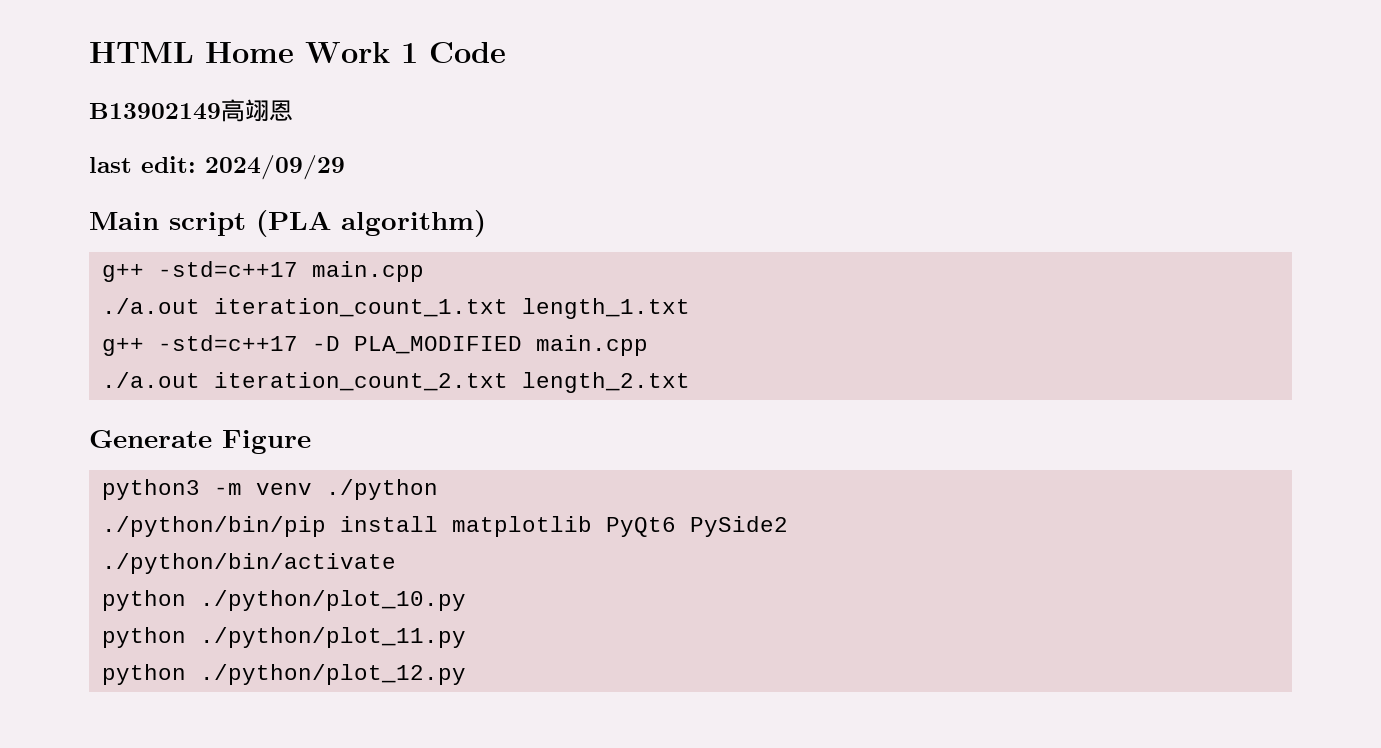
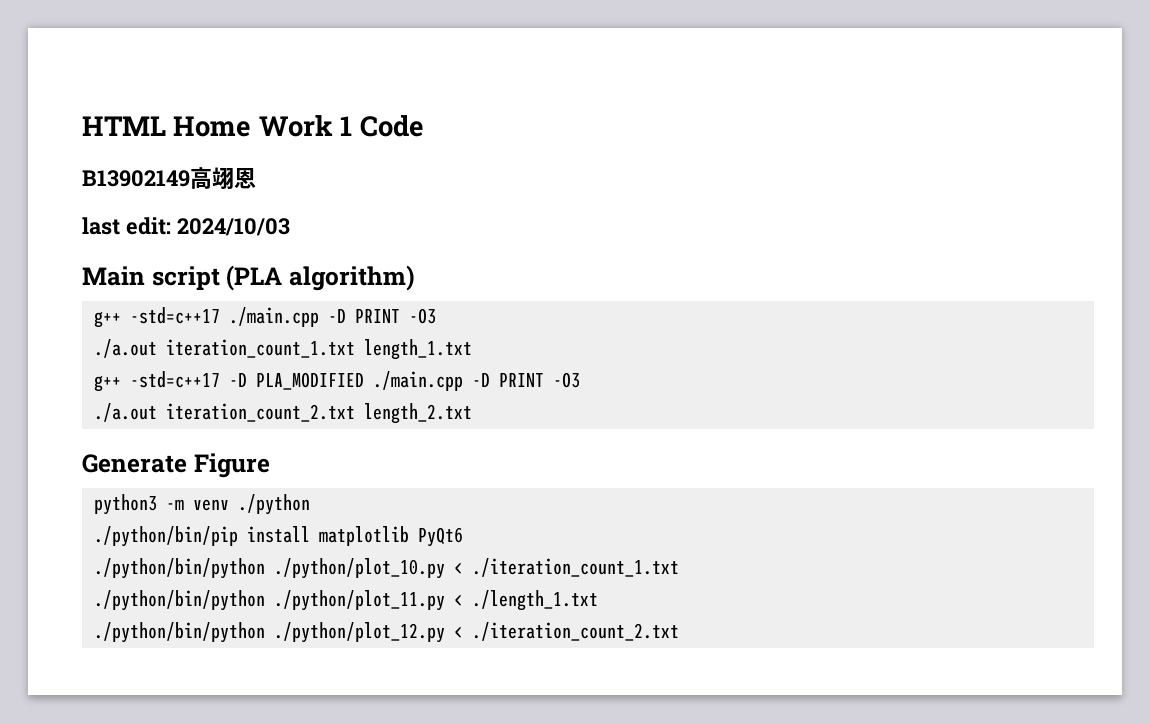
- last edit: 2024/09/29
+ last edit: 2024/10/03
- g++ -std=c++17 main.cpp
+ g++ -std=c++17 ./main.cpp -D PRINT -O3
- g++ -std=c++17 -D PLA_MODIFIED main.cpp
+ g++ -std=c++17 -D PLA_MODIFIED ./main.cpp -D PRINT -O3
- ./python/bin/pip install matplotlib PyQt6 PySide2
- ./python/bin/activate
- python ./python/plot_10.py
- python ./python/plot_11.py
- python ./python/plot_12.py
+ ./python/bin/pip install matplotlib PyQt6
+ ./python/bin/python ./python/plot_10.py < ./iteration_count_1.txt
+ ./python/bin/python ./python/plot_11.py < ./length_1.txt
+ ./python/bin/python ./python/plot_12.py < ./iteration_count_2.txt

